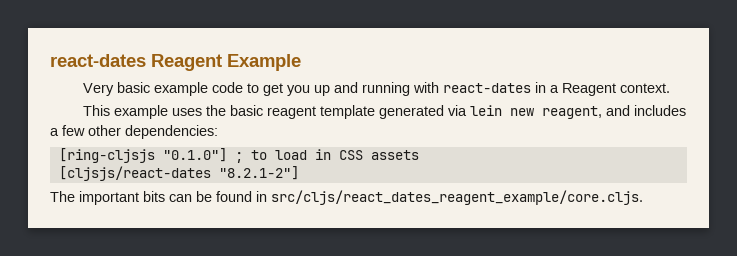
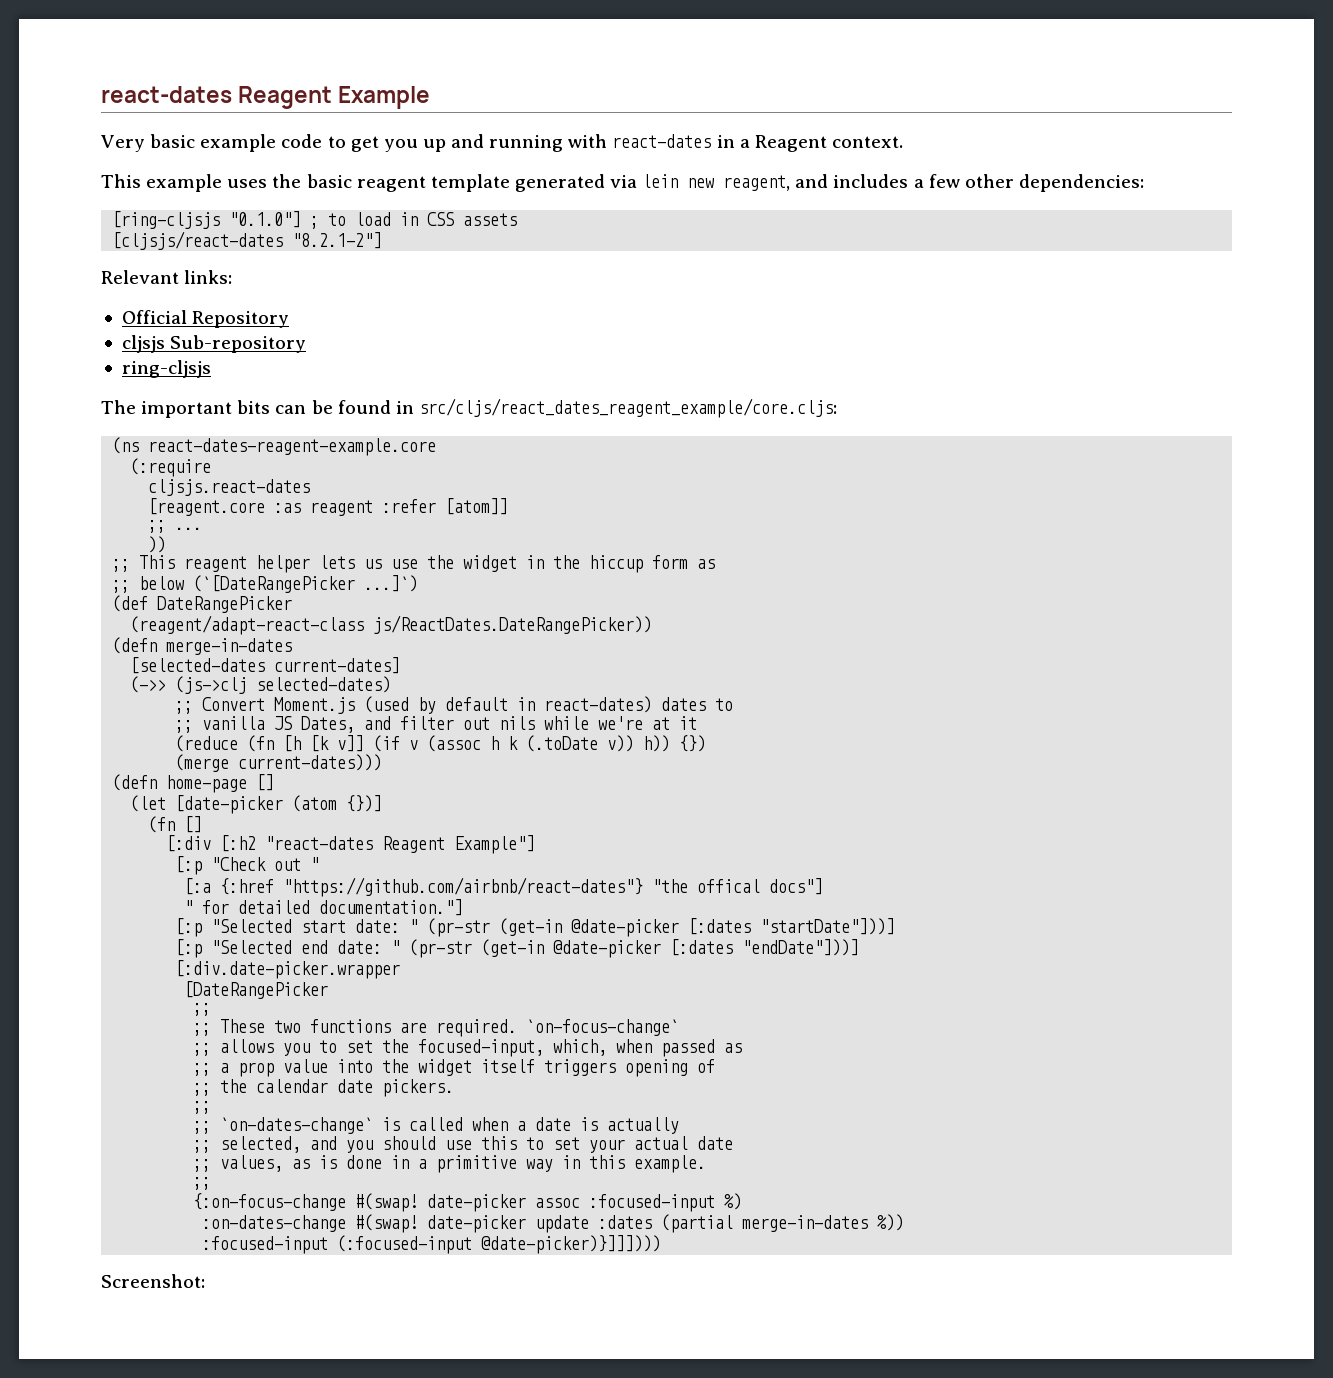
+ Relevant links:
+ Official Repository
+ cljsjs Sub-repository
+ ring-cljsjs
- The important bits can be found in src/cljs/react_dates_reagent_example/core.cljs.
+ The important bits can be found in src/cljs/react_dates_reagent_example/core.cljs:
+ (ns react-dates-reagent-example.core
+ (:require
+ cljsjs.react-dates
+ [reagent.core :as reagent :refer [atom]]
+ ;; ...
+ ))
+ ;; This reagent helper lets us use the widget in the hiccup form as
+ ;; below (`[DateRangePicker ...]`)
+ (def DateRangePicker
+ (reagent/adapt-react-class js/ReactDates.DateRangePicker))
+ (defn merge-in-dates
+ [selected-dates current-dates]
+ (->> (js->clj selected-dates)
+ ;; Convert Moment.js (used by default in react-dates) dates to
+ ;; vanilla JS Dates, and filter out nils while we're at it
+ (reduce (fn [h [k v]] (if v (assoc h k (.toDate v)) h)) {})
+ (merge current-dates)))
+ (defn home-page []
+ (let [date-picker (atom {})]
+ (fn []
+ [:div [:h2 "react-dates Reagent Example"]
+ [:p "Check out "
+ [:a {:href "https://github.com/airbnb/react-dates"} "the offical docs"]
+ " for detailed documentation."]
+ [:p "Selected start date: " (pr-str (get-in @date-picker [:dates "startDate"]))]
+ [:p "Selected end date: " (pr-str (get-in @date-picker [:dates "endDate"]))]
+ [:div.date-picker.wrapper
+ [DateRangePicker
+ ;;
+ ;; These two functions are required. `on-focus-change`
+ ;; allows you to set the focused-input, which, when passed as
+ ;; a prop value into the widget itself triggers opening of
+ ;; the calendar date pickers.
+ ;;
+ ;; `on-dates-change` is called when a date is actually
+ ;; selected, and you should use this to set your actual date
+ ;; values, as is done in a primitive way in this example.
+ ;;
+ {:on-focus-change #(swap! date-picker assoc :focused-input %)
+ :on-dates-change #(swap! date-picker update :dates (partial merge-in-dates %))
+ :focused-input (:focused-input @date-picker)}]]])))
+ Screenshot:

